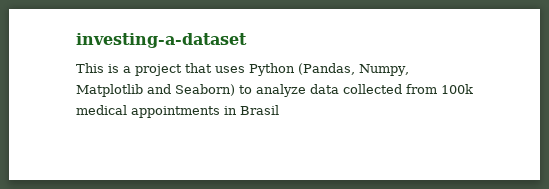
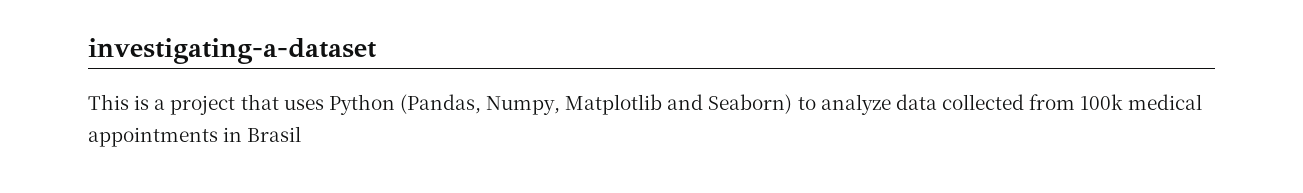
- investing-a-dataset
+ investigating-a-dataset

